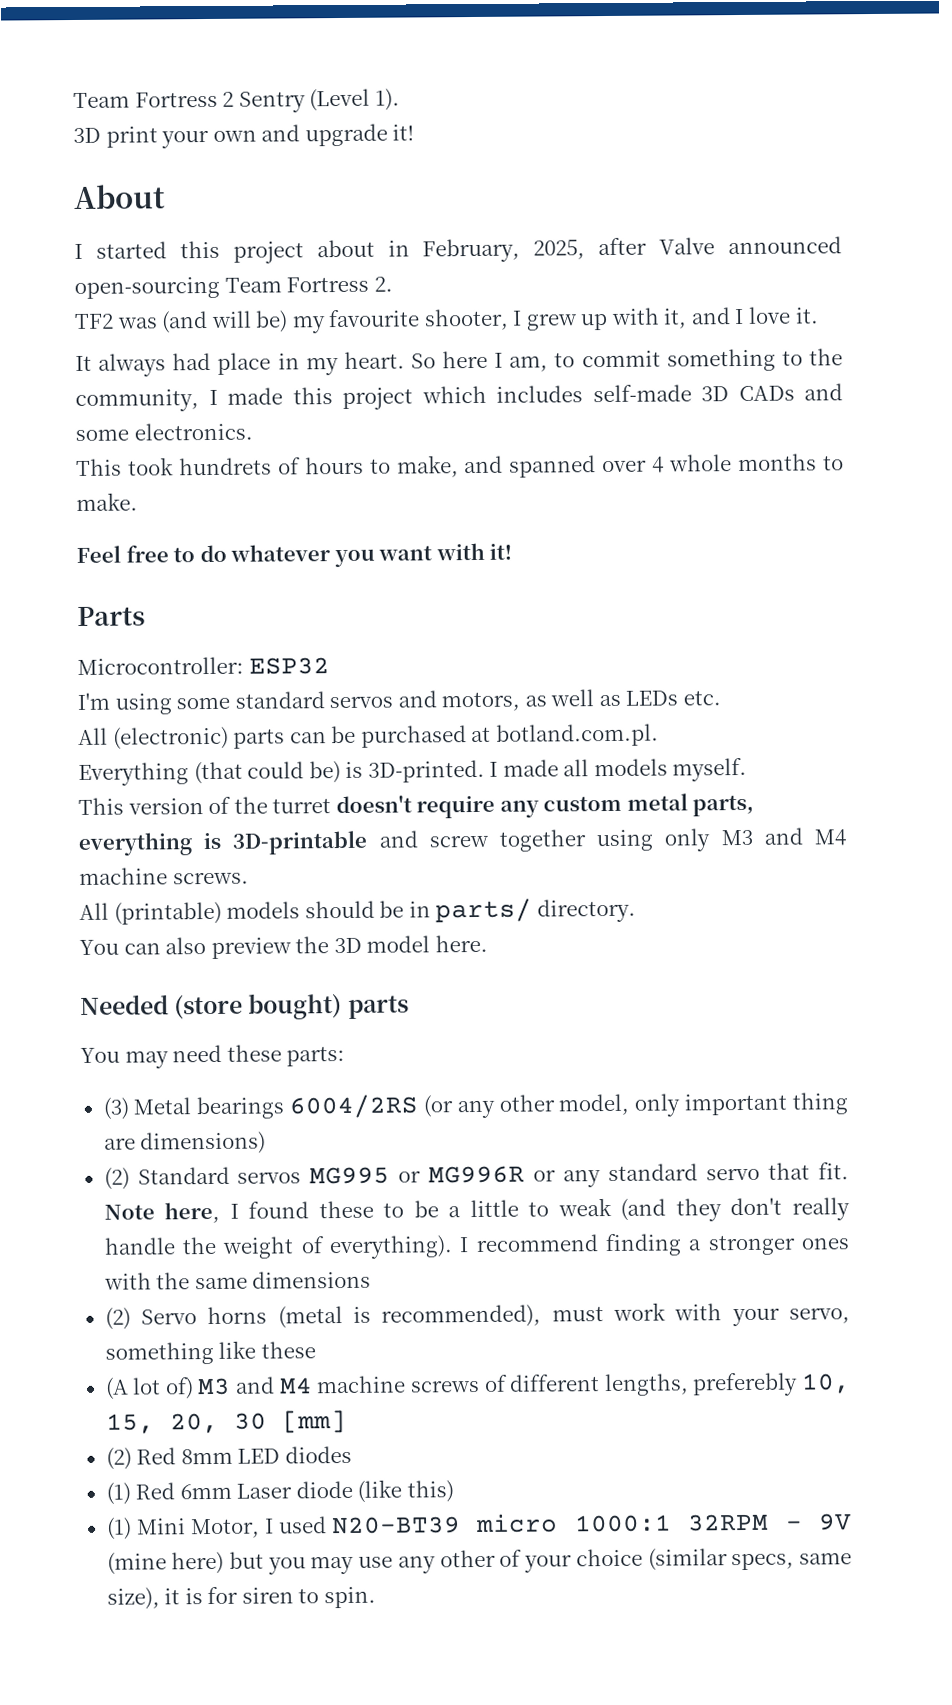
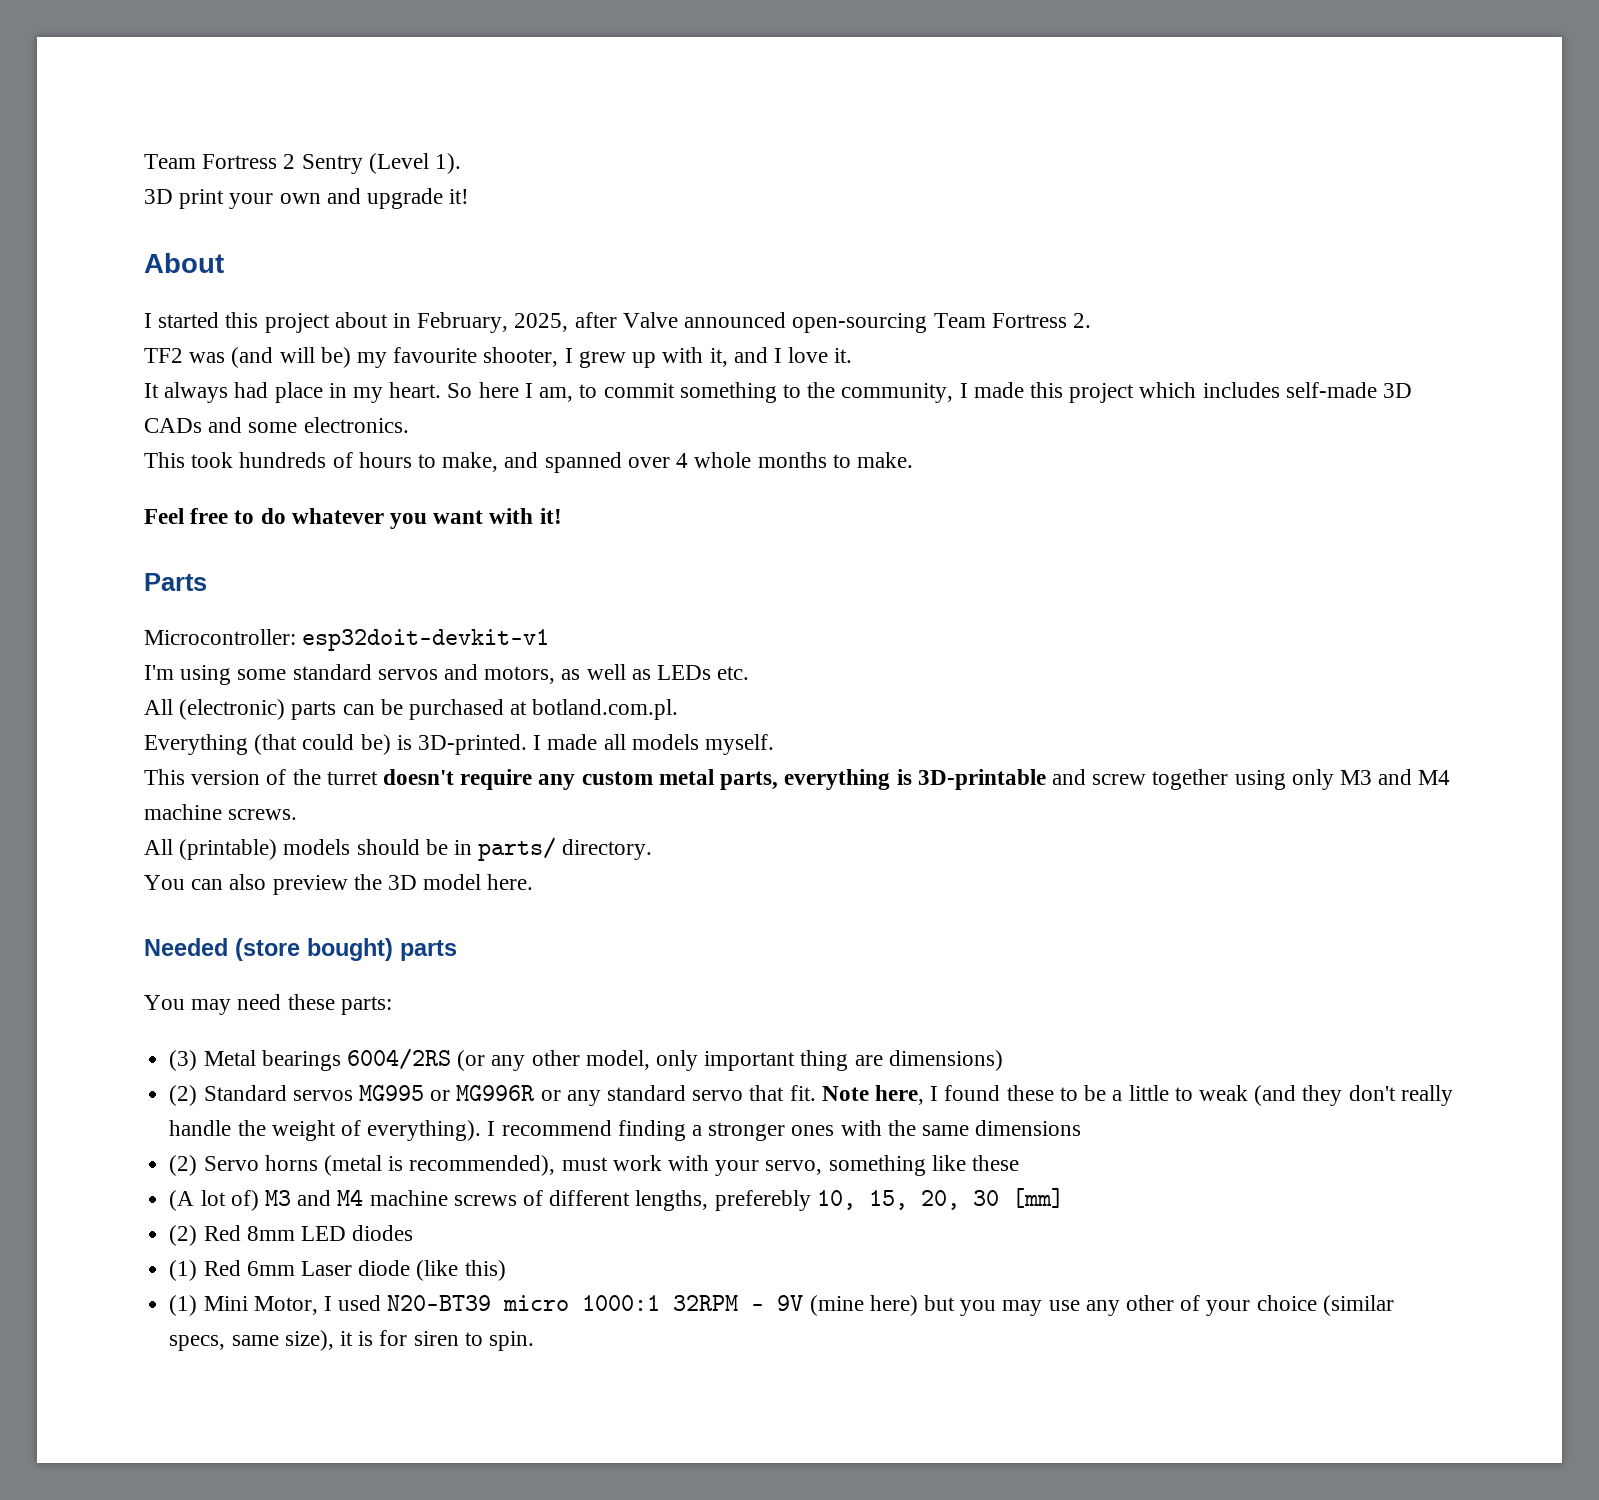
- This took hundrets of hours to make, and spanned over 4 whole months to make.
+ This took hundreds of hours to make, and spanned over 4 whole months to make.
- Microcontroller: ESP32
+ Microcontroller: esp32doit-devkit-v1

